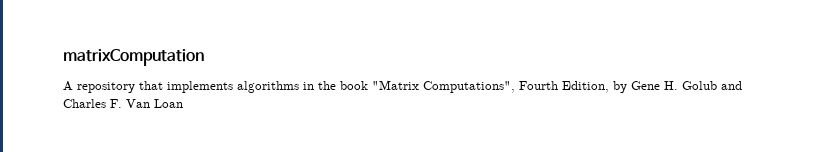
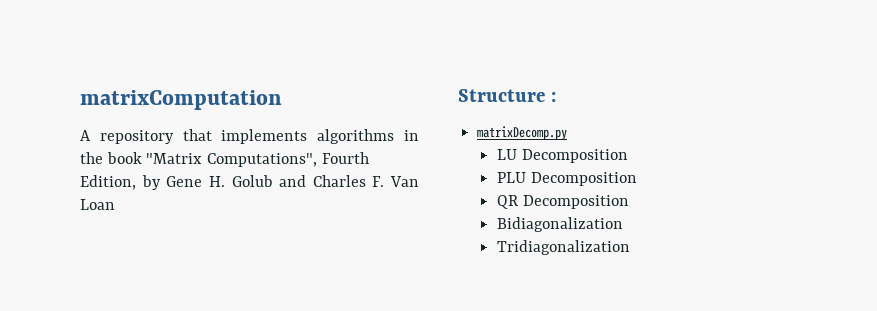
+ Structure :
+ matrixDecomp.py
+ LU Decomposition
+ PLU Decomposition
+ QR Decomposition
+ Bidiagonalization
+ Tridiagonalization

